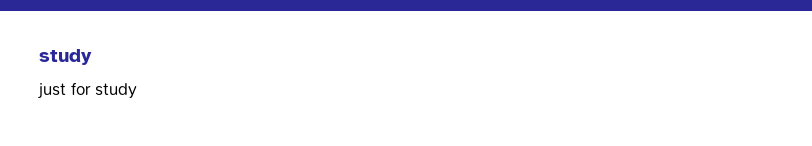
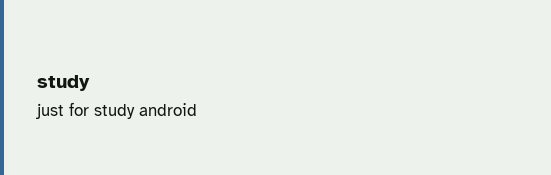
- just for study
+ just for study android

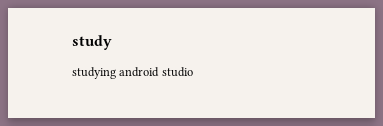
- just for study android
+ studying android studio

